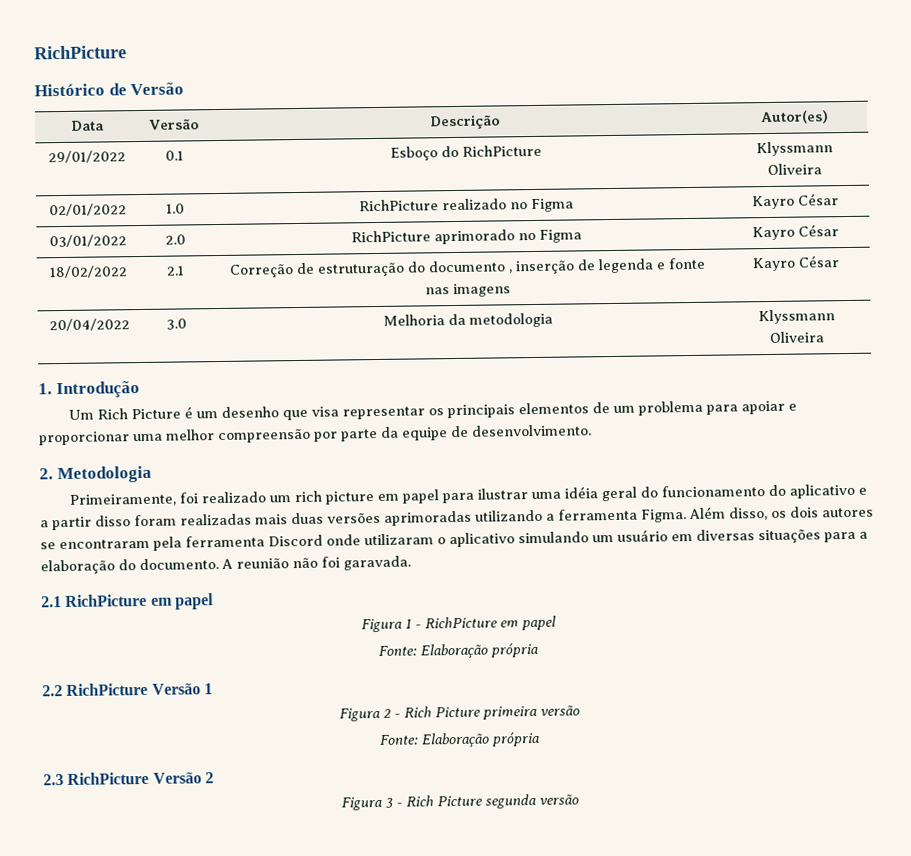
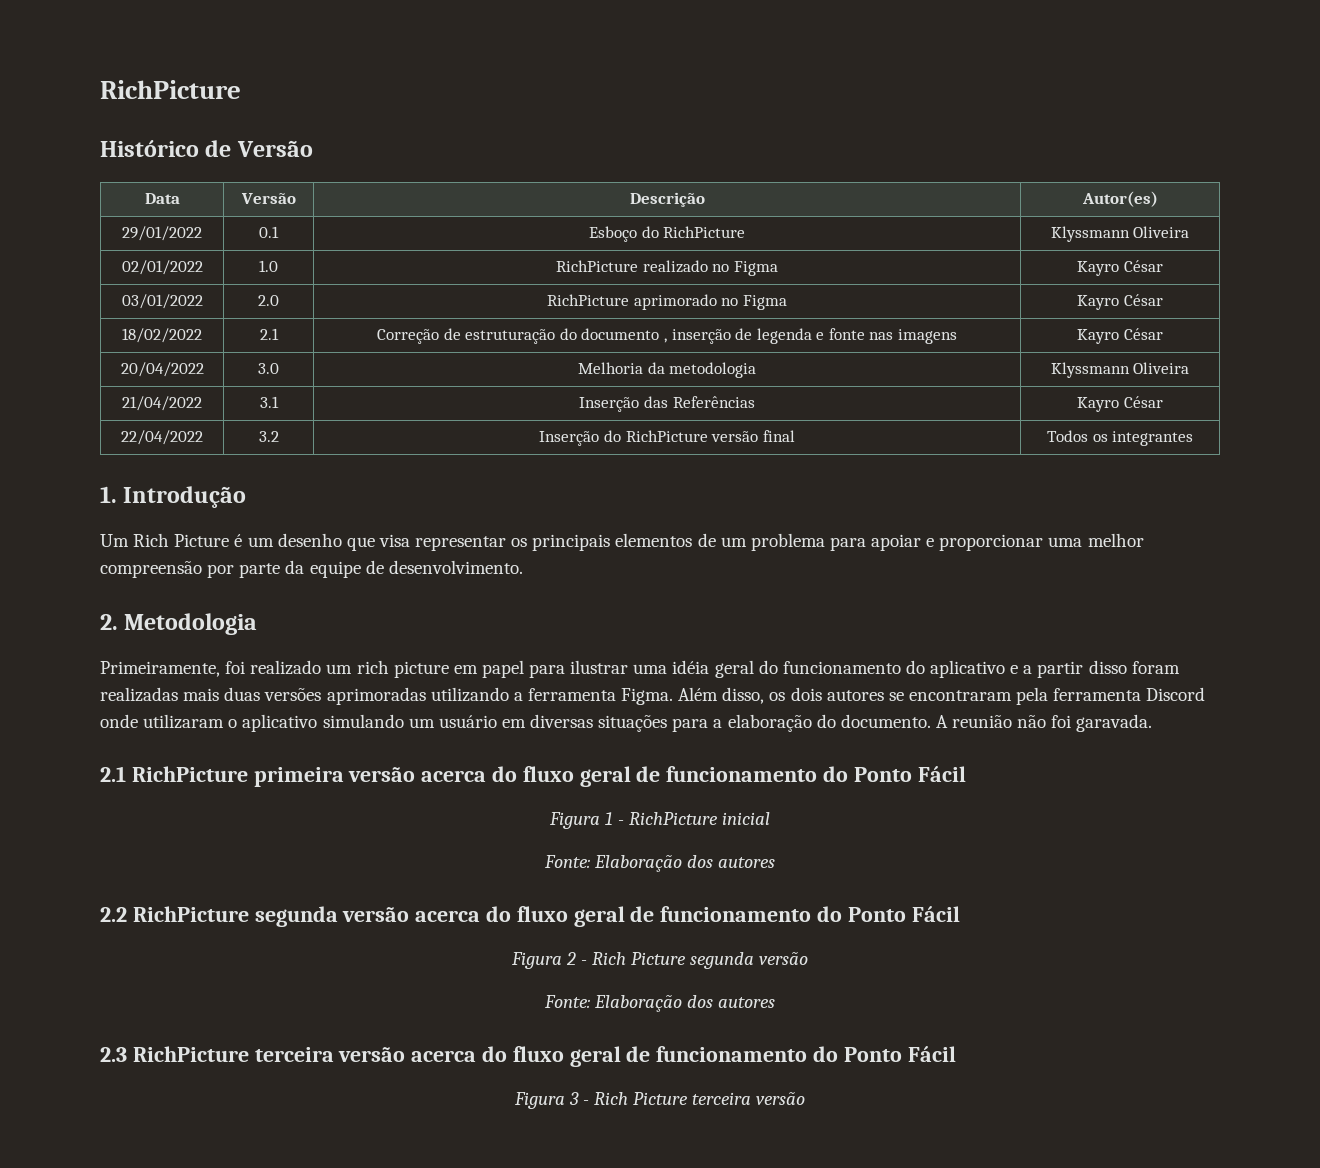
+ 21/04/2022 | 3.1 | Inserção das Referências | Kayro César
+ 22/04/2022 | 3.2 | Inserção do RichPicture versão final | Todos os integrantes
- 2.1 RichPicture em papel
+ 2.1 RichPicture primeira versão acerca do fluxo geral de funcionamento do Ponto Fácil
- Figura 1 - RichPicture em papel
- Fonte: Elaboração própria
+ Figura 1 - RichPicture inicial
+ Fonte: Elaboração dos autores
- 2.2 RichPicture Versão 1
+ 2.2 RichPicture segunda versão acerca do fluxo geral de funcionamento do Ponto Fácil
- Figura 2 - Rich Picture primeira versão
- Fonte: Elaboração própria
+ Figura 2 - Rich Picture segunda versão
+ Fonte: Elaboração dos autores
- 2.3 RichPicture Versão 2
+ 2.3 RichPicture terceira versão acerca do fluxo geral de funcionamento do Ponto Fácil
- Figura 3 - Rich Picture segunda versão
+ Figura 3 - Rich Picture terceira versão

